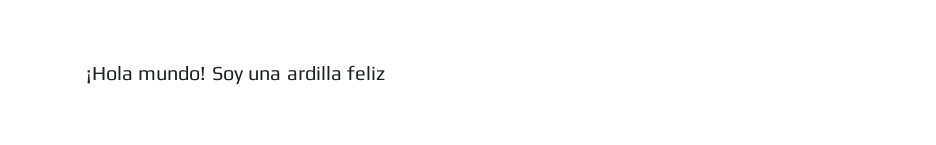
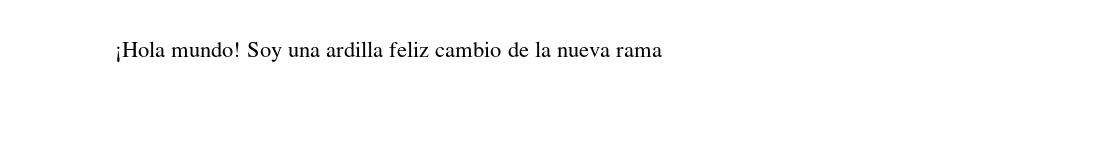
- Soy una ardilla feliz
+ Soy una ardilla feliz cambio de la nueva rama

